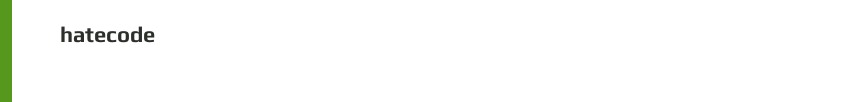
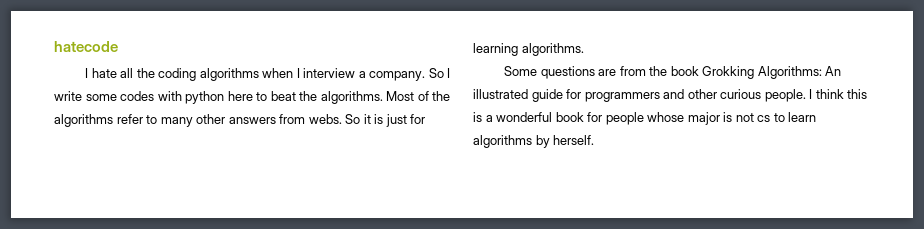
+ I hate all the coding algorithms when I interview a company. So I write some codes with python here to beat the algorithms. Most of the algorithms refer to many other answers from webs. So it is just for learning algorithms.
+ Some questions are from the book Grokking Algorithms: An illustrated guide for programmers and other curious people. I think this is a wonderful book for people whose major is not cs to learn algorithms by herself.

